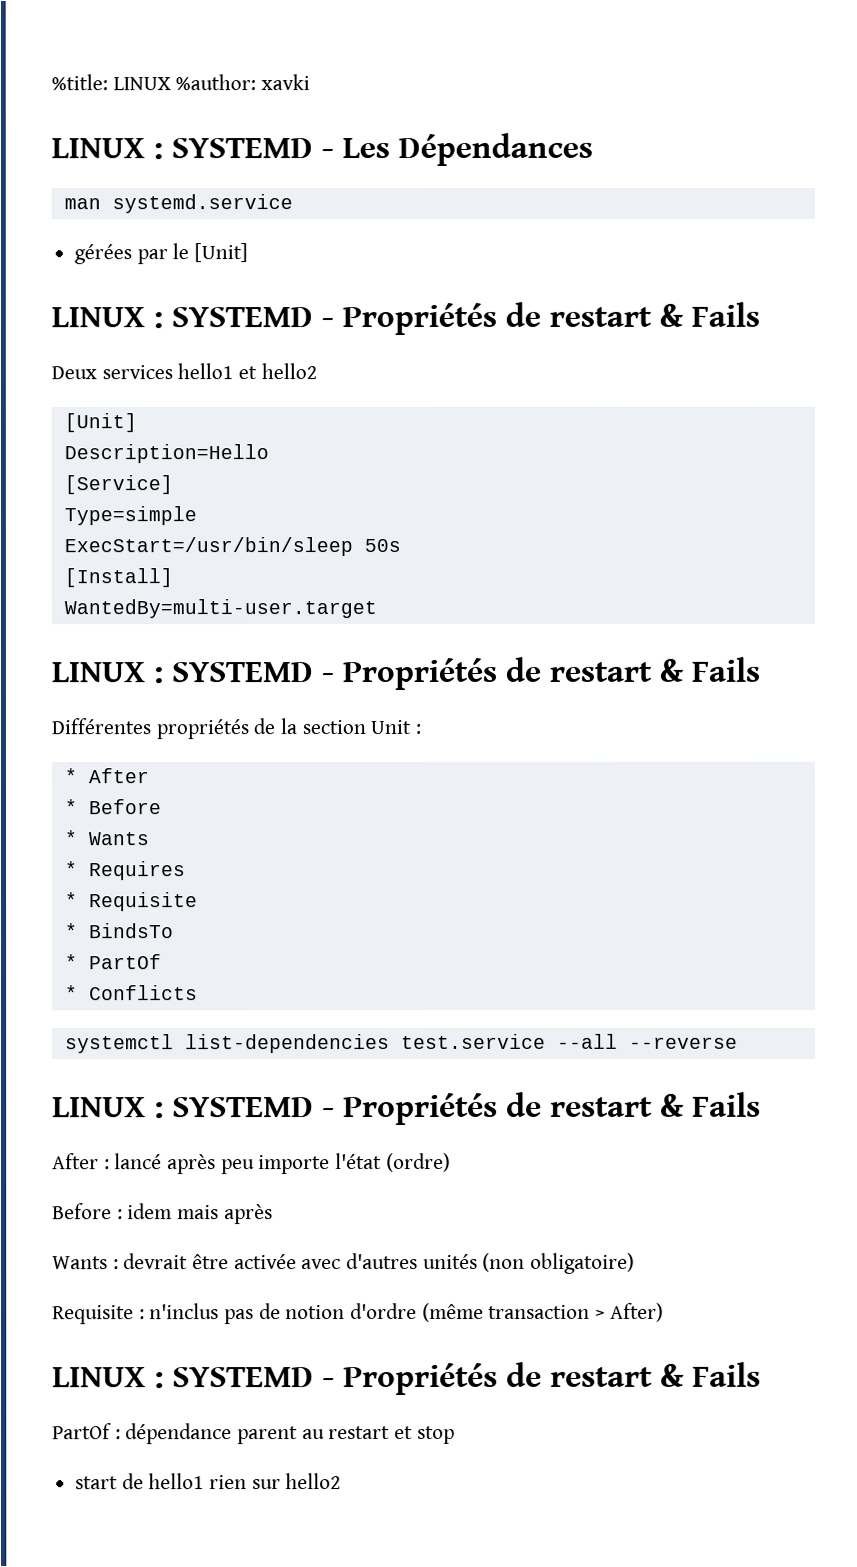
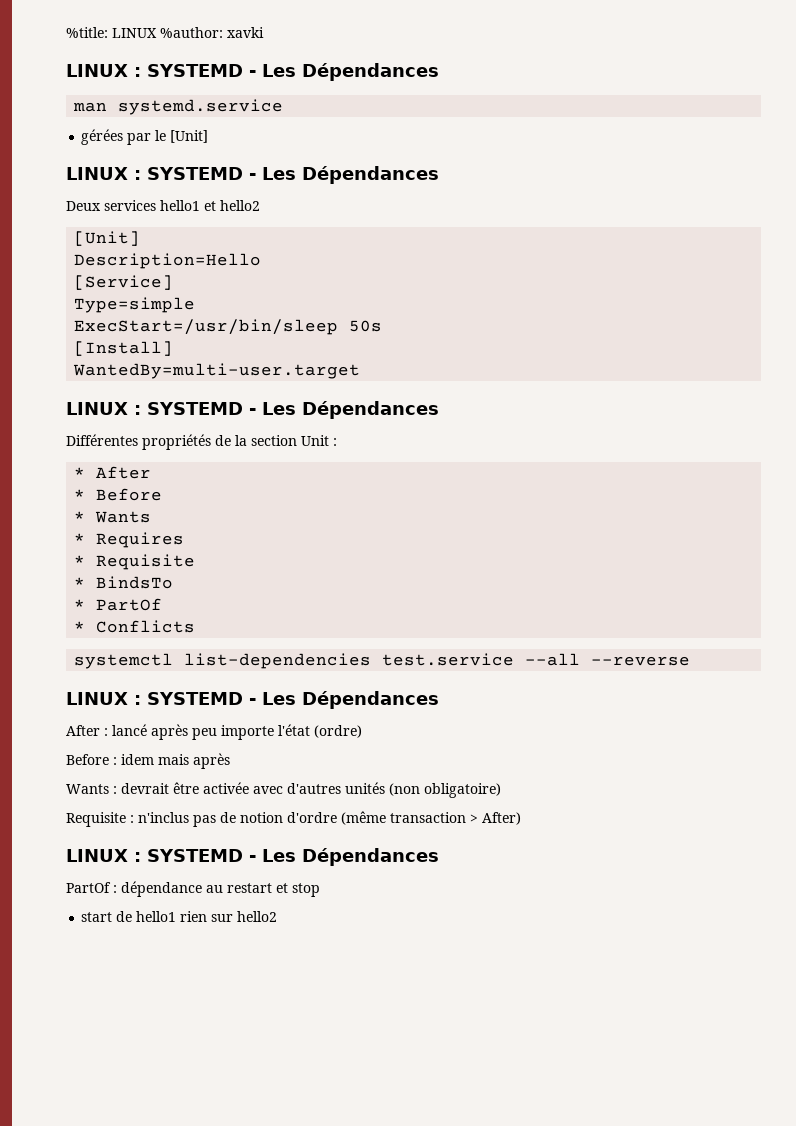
  gérées par le [Unit]
- LINUX : SYSTEMD - Propriétés de restart & Fails
+ LINUX : SYSTEMD - Les Dépendances
  WantedBy=multi-user.target
- LINUX : SYSTEMD - Propriétés de restart & Fails
+ LINUX : SYSTEMD - Les Dépendances
  systemctl list-dependencies test.service --all --reverse
- LINUX : SYSTEMD - Propriétés de restart & Fails
+ LINUX : SYSTEMD - Les Dépendances
  Requisite : n'inclus pas de notion d'ordre (même transaction > After)
- LINUX : SYSTEMD - Propriétés de restart & Fails
+ LINUX : SYSTEMD - Les Dépendances
- PartOf : dépendance parent au restart et stop
+ PartOf : dépendance au restart et stop

